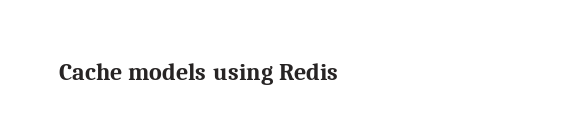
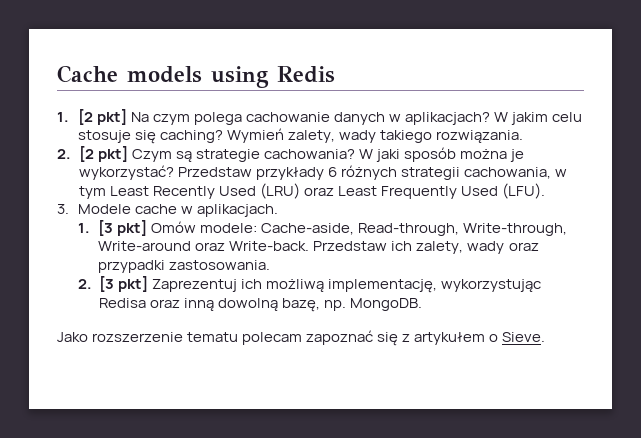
+ 1. [2 pkt] Na czym polega cachowanie danych w aplikacjach? W jakim celu stosuje się caching? Wymień zalety, wady takiego rozwiązania.
+ 2. [2 pkt] Czym są strategie cachowania? W jaki sposób można je wykorzystać? Przedstaw przykłady 6 różnych strategii cachowania, w tym Least Recently Used (LRU) oraz Least Frequently Used (LFU).
+ 3. Modele cache w aplikacjach.
+ 1. [3 pkt] Omów modele: Cache-aside, Read-through, Write-through, Write-around oraz Write-back. Przedstaw ich zalety, wady oraz przypadki zastosowania.
+ 2. [3 pkt] Zaprezentuj ich możliwą implementację, wykorzystując Redisa oraz inną dowolną bazę, np. MongoDB.
+ Jako rozszerzenie tematu polecam zapoznać się z artykułem o Sieve.

